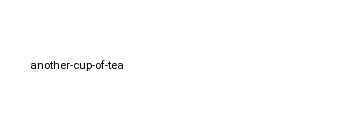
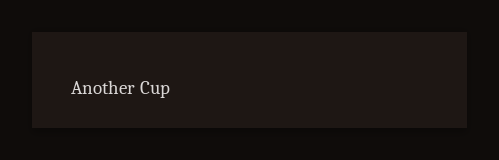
- another-cup-of-tea
+ Another Cup

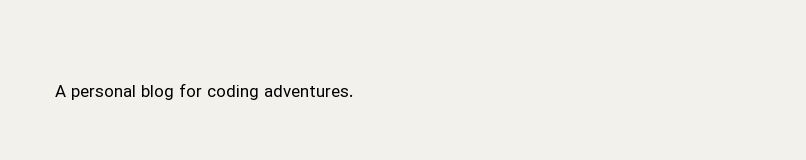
- Another Cup
+ A personal blog for coding adventures.

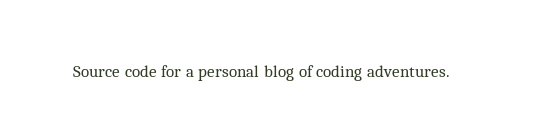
- A personal blog for coding adventures.
+ Source code for a personal blog of coding adventures.

